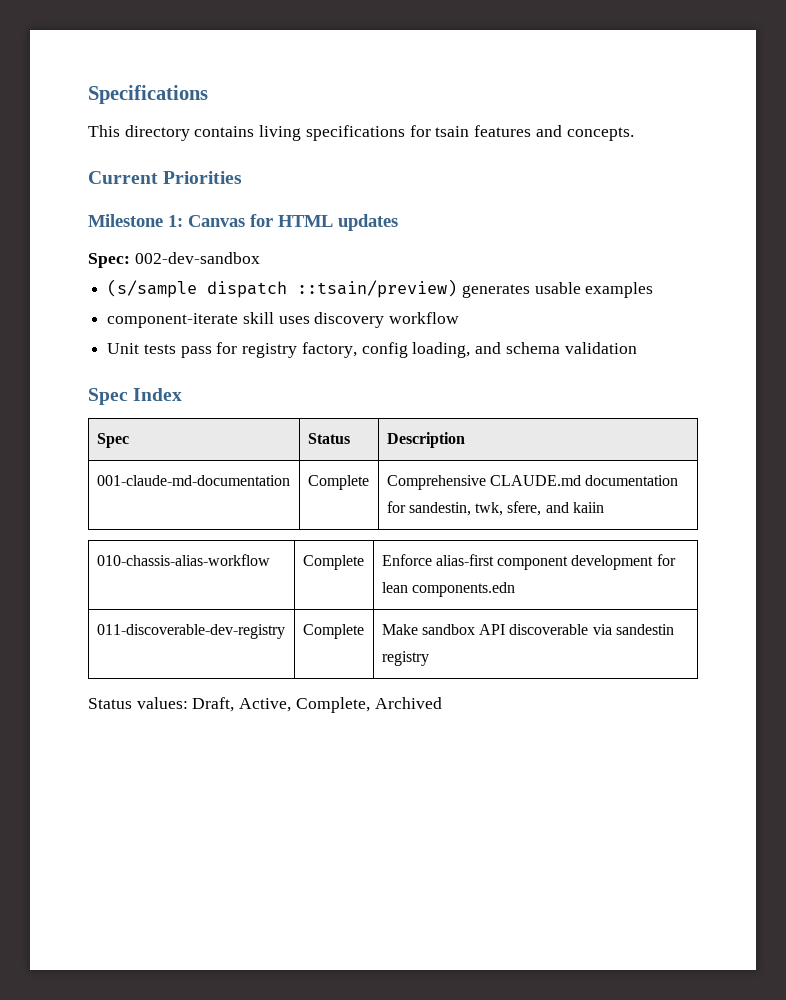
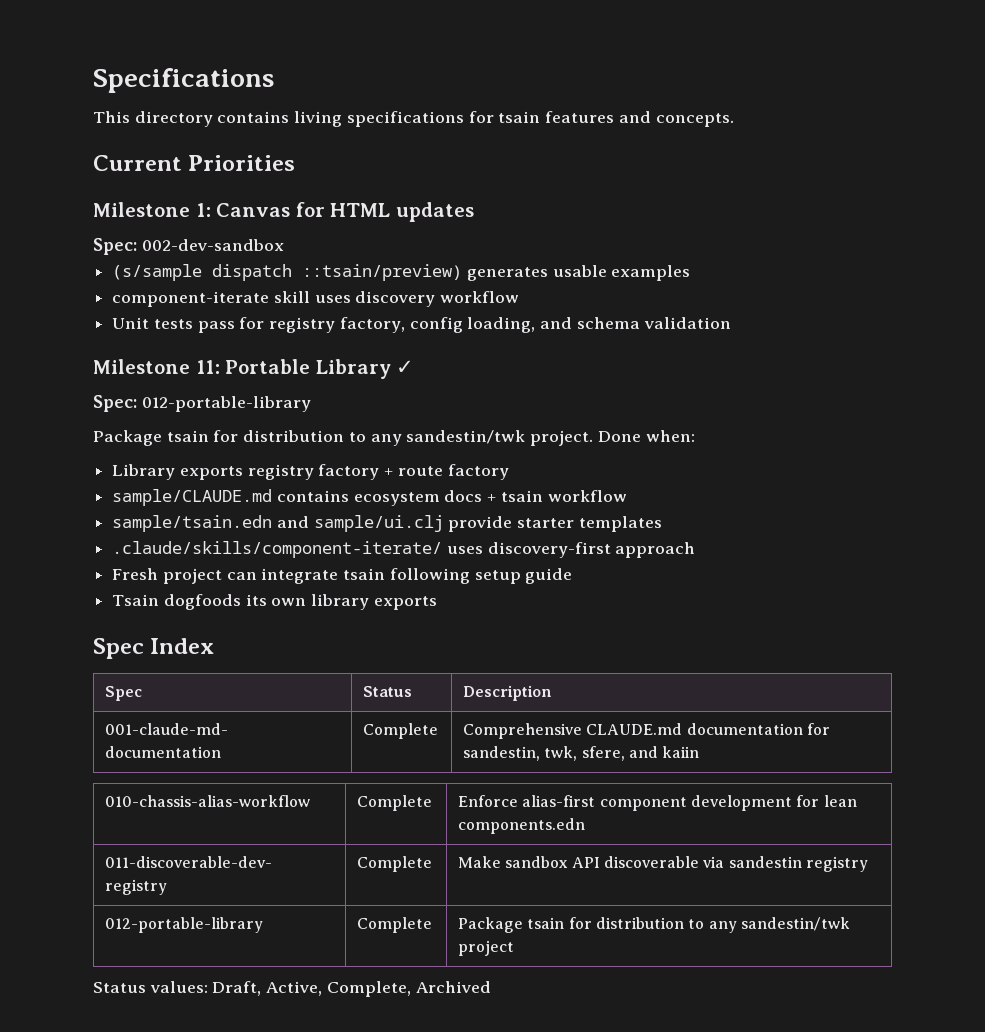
+ Milestone 11: Portable Library ✓
+ Spec: 012-portable-library
+ Package tsain for distribution to any sandestin/twk project. Done when:
+ Library exports registry factory + route factory
+ sample/CLAUDE.md contains ecosystem docs + tsain workflow
+ sample/tsain.edn and sample/ui.clj provide starter templates
+ .claude/skills/component-iterate/ uses discovery-first approach
+ Fresh project can integrate tsain following setup guide
+ Tsain dogfoods its own library exports
+ 012-portable-library | Complete | Package tsain for distribution to any sandestin/twk project

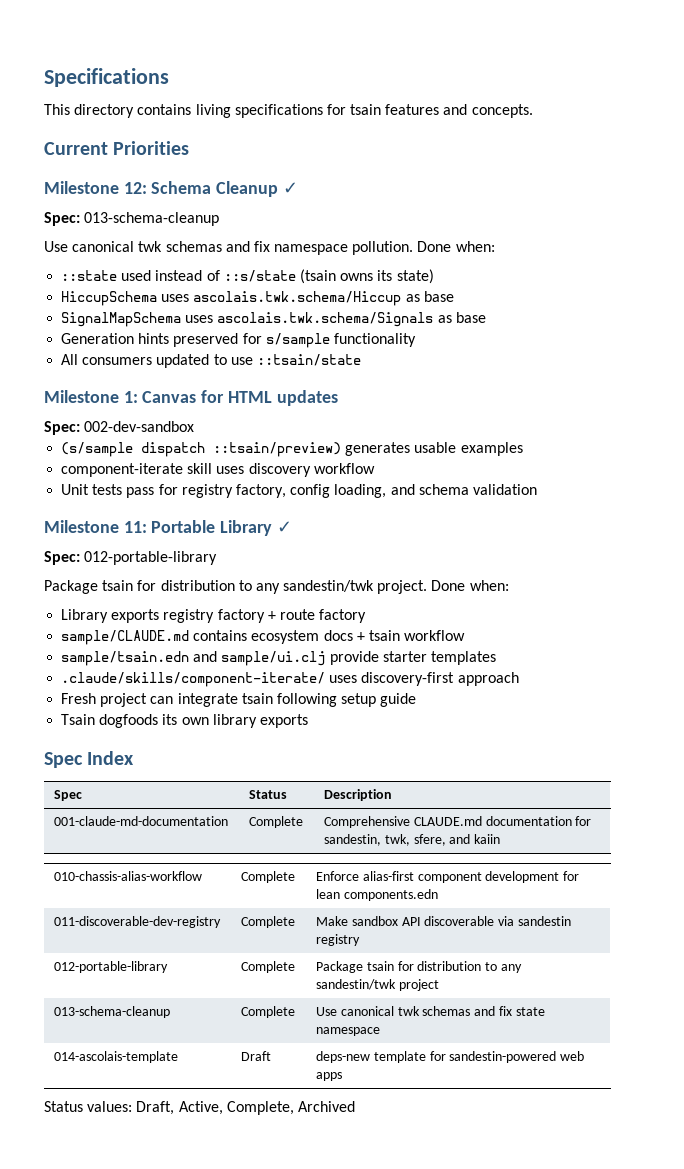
+ Milestone 12: Schema Cleanup ✓
+ Spec: 013-schema-cleanup
+ Use canonical twk schemas and fix namespace pollution. Done when:
+ ::state used instead of ::s/state (tsain owns its state)
+ HiccupSchema uses ascolais.twk.schema/Hiccup as base
+ SignalMapSchema uses ascolais.twk.schema/Signals as base
+ Generation hints preserved for s/sample functionality
+ All consumers updated to use ::tsain/state
+ 013-schema-cleanup | Complete | Use canonical twk schemas and fix state namespace
+ 014-ascolais-template | Draft | deps-new template for sandestin-powered web apps

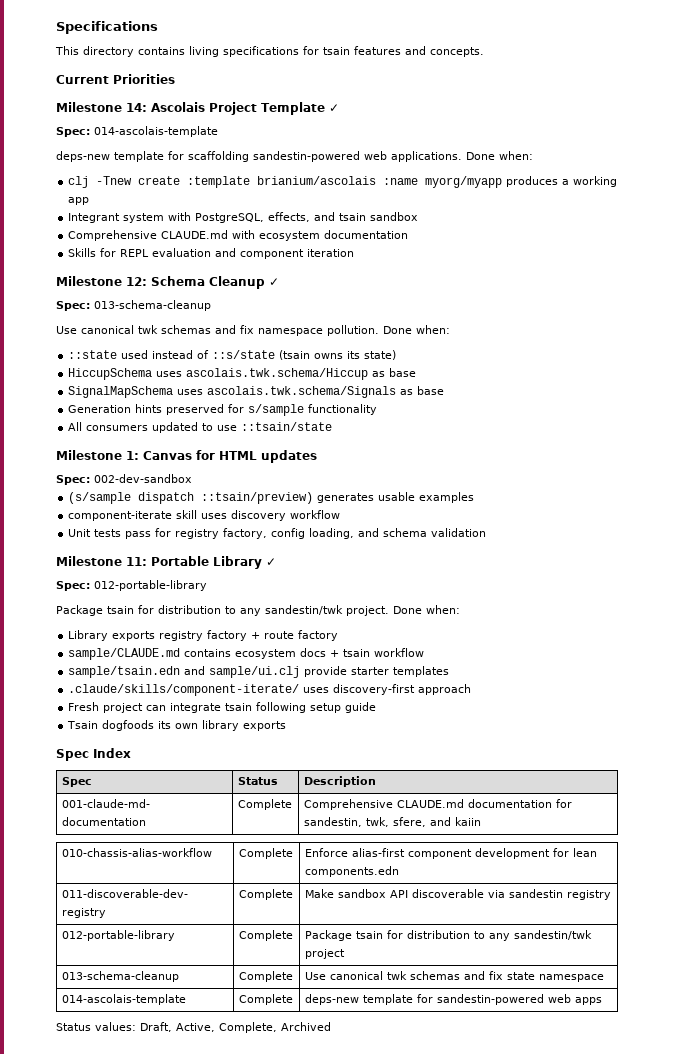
+ Milestone 14: Ascolais Project Template ✓
+ Spec: 014-ascolais-template
+ deps-new template for scaffolding sandestin-powered web applications. Done when:
+ clj -Tnew create :template brianium/ascolais :name myorg/myapp produces a working app
+ Integrant system with PostgreSQL, effects, and tsain sandbox
+ Comprehensive CLAUDE.md with ecosystem documentation
+ Skills for REPL evaluation and component iteration
- 014-ascolais-template | Draft | deps-new template for sandestin-powered web apps
+ 014-ascolais-template | Complete | deps-new template for sandestin-powered web apps

